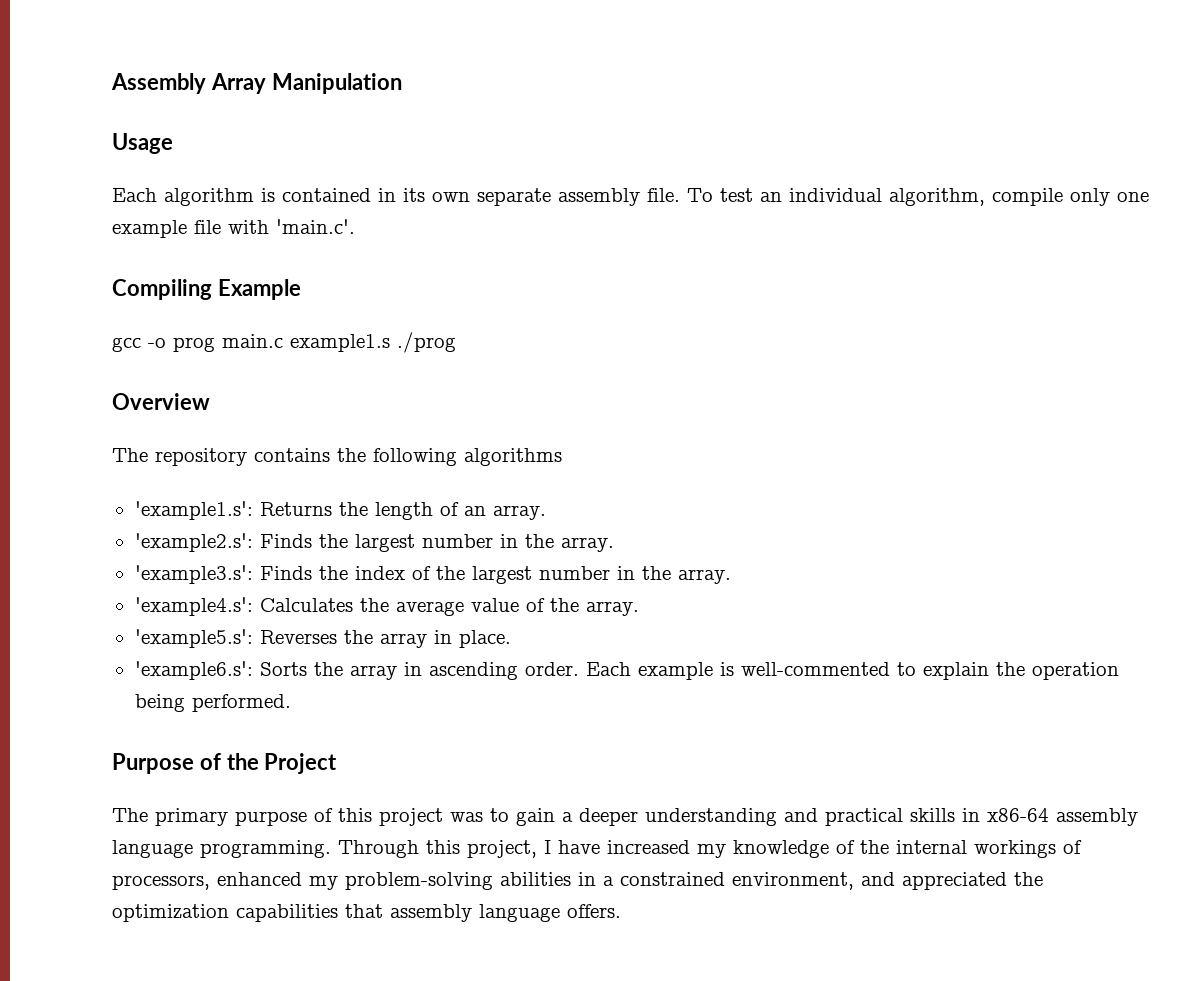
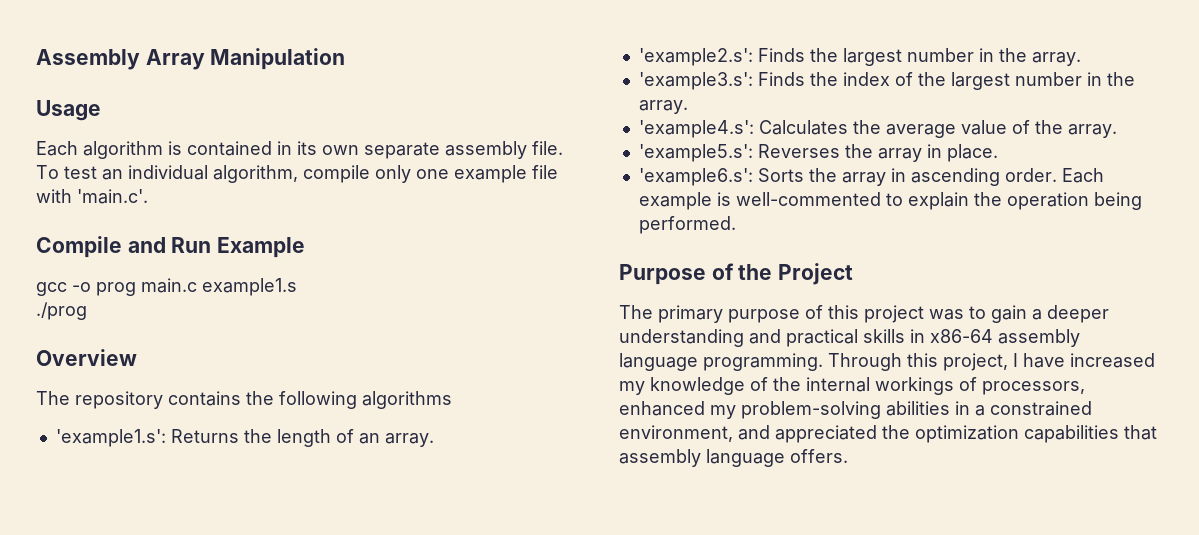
- Compiling Example
+ Compile and Run Example
- gcc -o prog main.c example1.s ./prog
+ gcc -o prog main.c example1.s
+ ./prog

